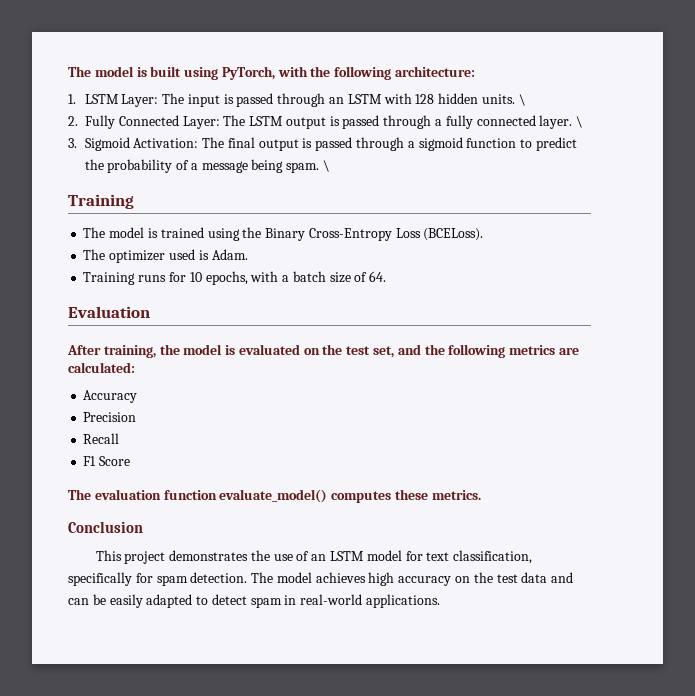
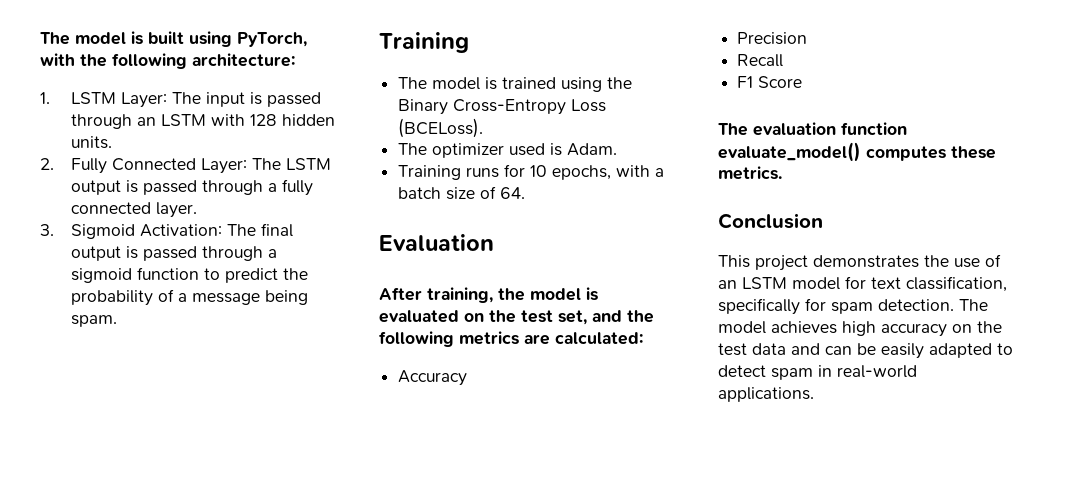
- 1. LSTM Layer: The input is passed through an LSTM with 128 hidden units. \
+ 1. LSTM Layer: The input is passed through an LSTM with 128 hidden units.
- 2. Fully Connected Layer: The LSTM output is passed through a fully connected layer. \
+ 2. Fully Connected Layer: The LSTM output is passed through a fully connected layer.
- 3. Sigmoid Activation: The final output is passed through a sigmoid function to predict the probability of a message being spam. \
+ 3. Sigmoid Activation: The final output is passed through a sigmoid function to predict the probability of a message being spam.

